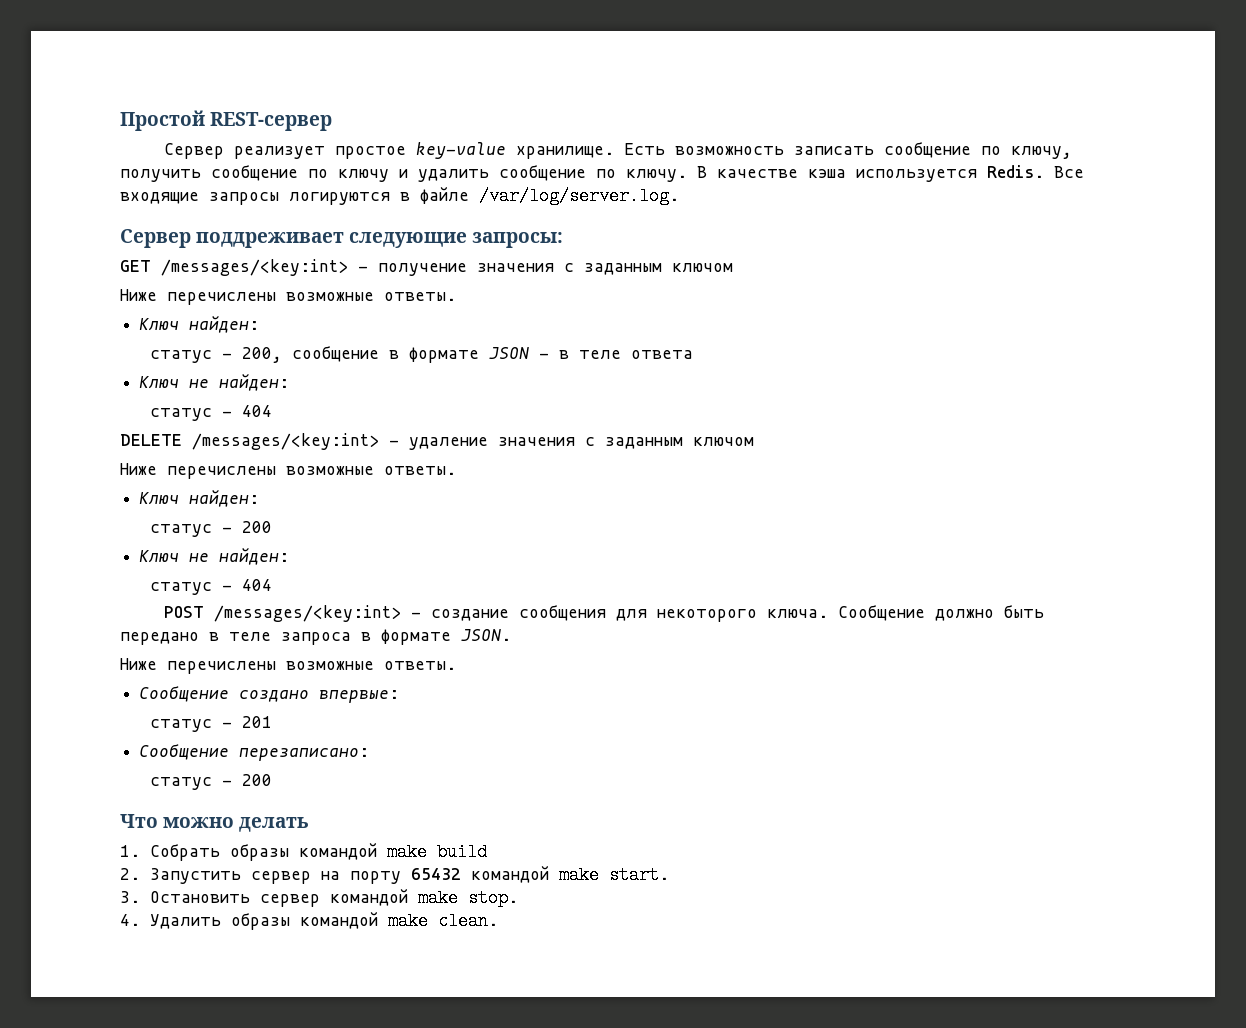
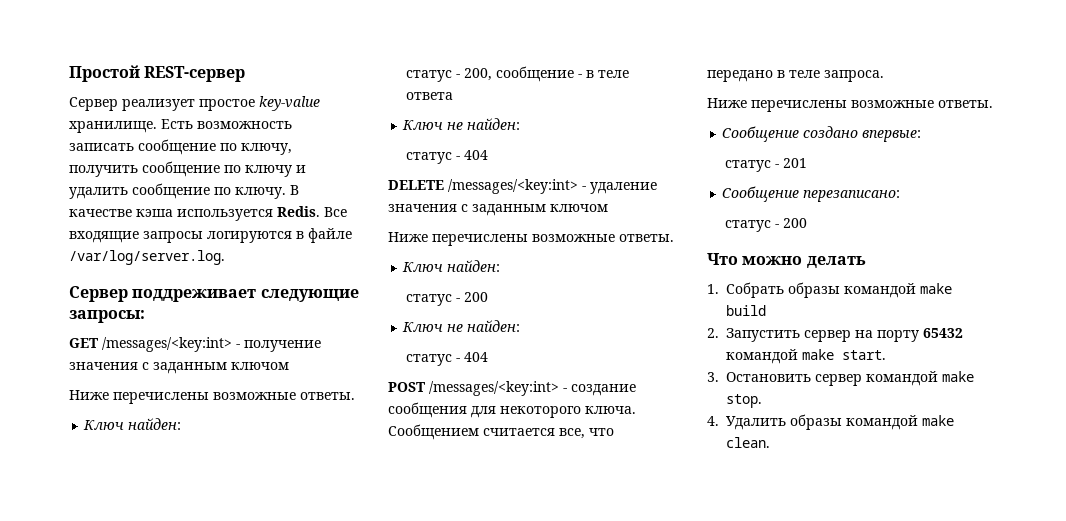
- статус - 200, сообщение в формате JSON - в теле ответа
+ статус - 200, сообщение - в теле ответа
- Сообщение должно быть передано в теле запроса в формате JSON.
+ Сообщением считается все, что передано в теле запроса.

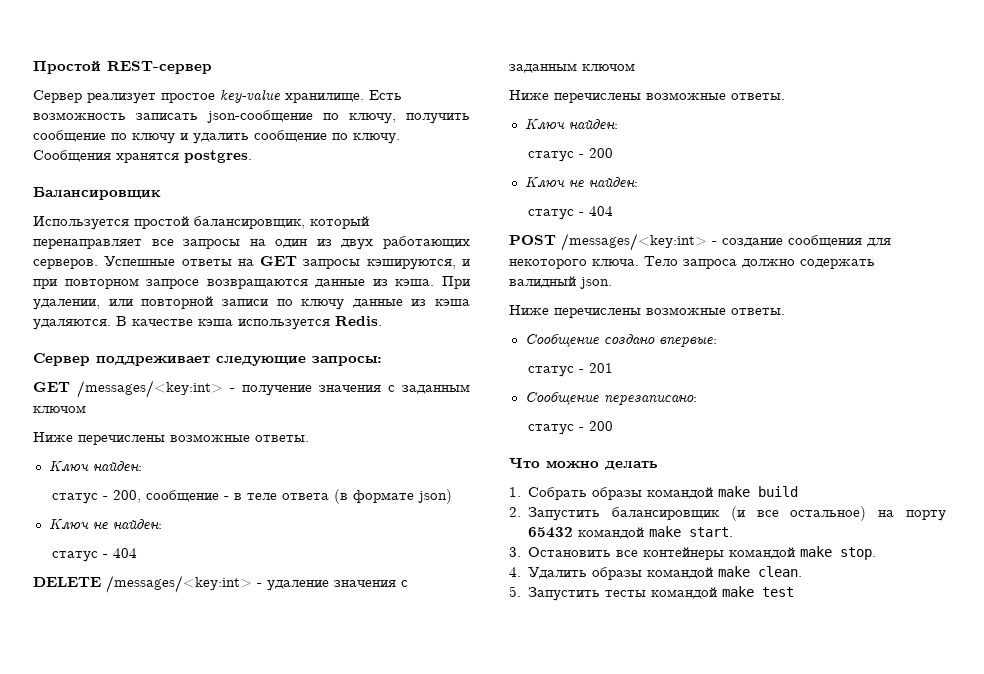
- Есть возможность записать сообщение по ключу, получить сообщение по ключу и удалить сообщение по ключу.
+ Есть возможность записать json-сообщение по ключу, получить сообщение по ключу и удалить сообщение по ключу.
+ Сообщения хранятся postgres.
+ Балансировщик
+ Используется простой балансировщик, который перенаправляет все запросы на один из двух работающих серверов. Успешные ответы на GET запросы кэшируются, и при повторном запросе возвращаются данные из кэша. При удалении, или повторной записи по ключу данные из кэша удаляются.
- Все входящие запросы логируются в файле /var/log/server.log.
- статус - 200, сообщение - в теле ответа
+ статус - 200, сообщение - в теле ответа (в формате json)
- Сообщением считается все, что передано в теле запроса.
+ Тело запроса должно содержать валидный json.
- 2. Запустить сервер на порту 65432 командой make start.
+ 2. Запустить балансировщик (и все остальное) на порту 65432 командой make start.
- 3. Остановить сервер командой make stop.
+ 3. Остановить все контейнеры командой make stop.
+ 5. Запустить тесты командой make test

